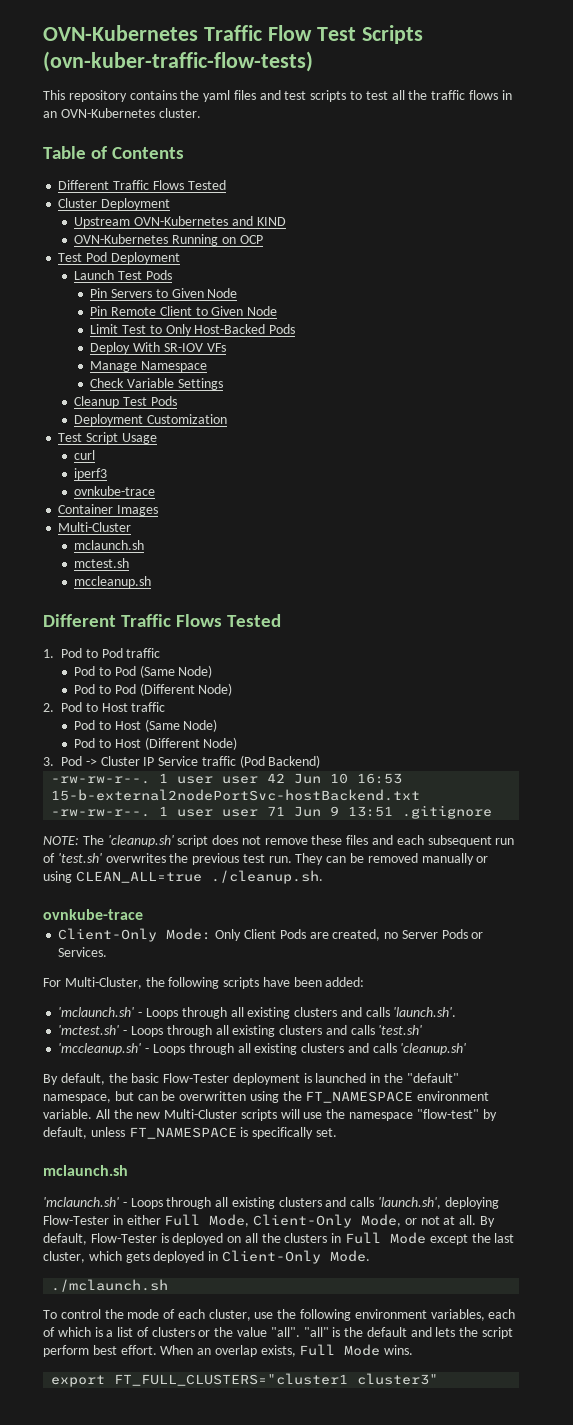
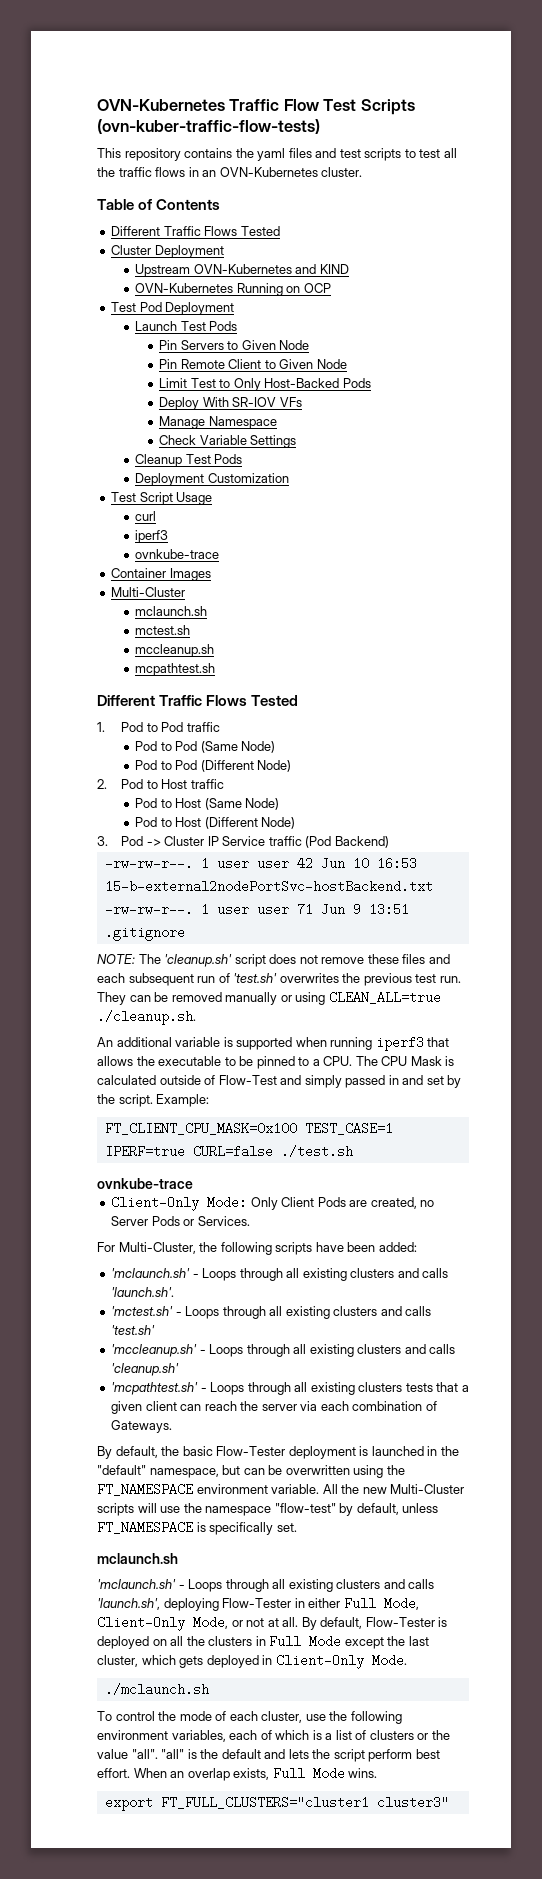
+ mcpathtest.sh
+ An additional variable is supported when running iperf3 that allows the executable to be pinned to a CPU. The CPU Mask is calculated outside of Flow-Test and simply passed in and set by the script. Example:
+ FT_CLIENT_CPU_MASK=0x100 TEST_CASE=1 IPERF=true CURL=false ./test.sh
+ 'mcpathtest.sh' - Loops through all existing clusters tests that a given client can reach the server via each combination of Gateways.

